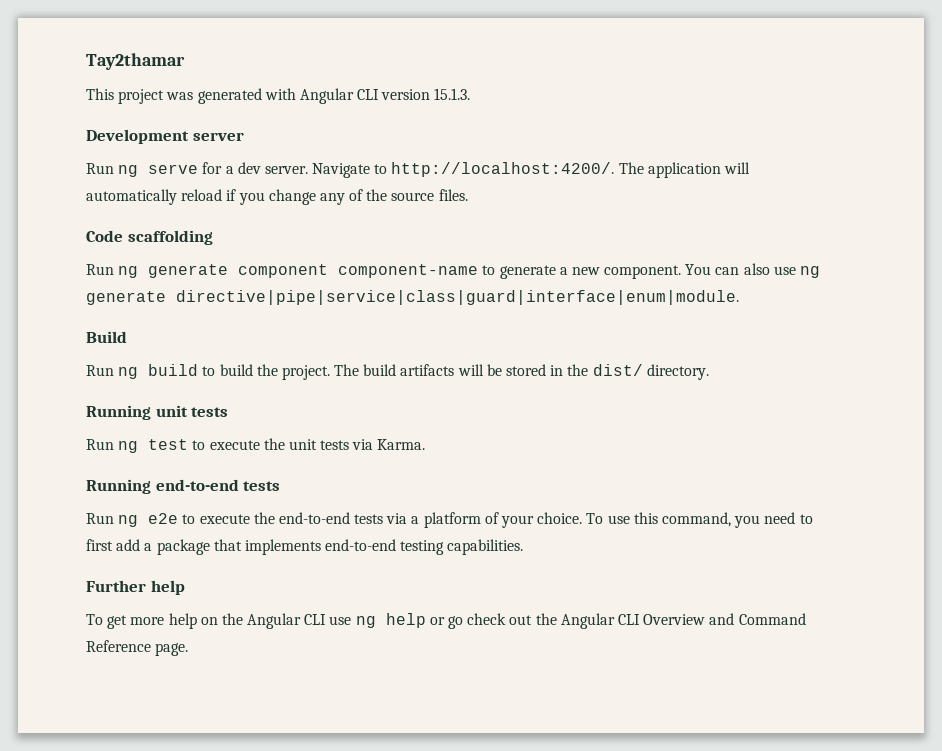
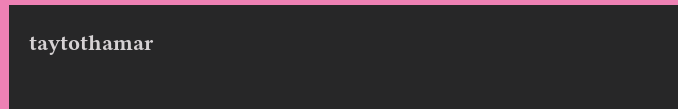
- Tay2thamar
- This project was generated with Angular CLI version 15.1.3.
- Development server
- Run ng serve for a dev server. Navigate to http://localhost:4200/. The application will automatically reload if you change any of the source files.
- Code scaffolding
- Run ng generate component component-name to generate a new component. You can also use ng generate directive|pipe|service|class|guard|interface|enum|module.
- Build
- Run ng build to build the project. The build artifacts will be stored in the dist/ directory.
- Running unit tests
- Run ng test to execute the unit tests via Karma.
- Running end-to-end tests
- Run ng e2e to execute the end-to-end tests via a platform of your choice. To use this command, you need to first add a package that implements end-to-end testing capabilities.
- Further help
- To get more help on the Angular CLI use ng help or go check out the Angular CLI Overview and Command Reference page.
+ taytothamar

